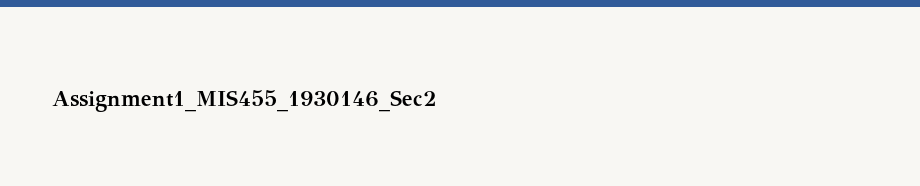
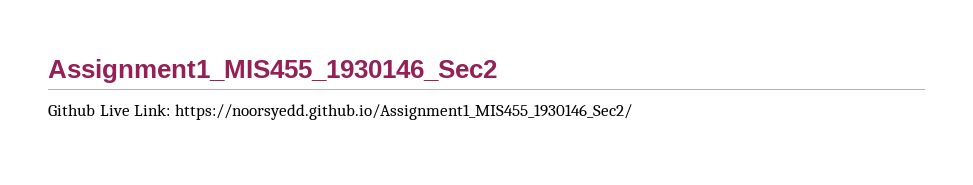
+ Github Live Link: https://noorsyedd.github.io/Assignment1_MIS455_1930146_Sec2/

